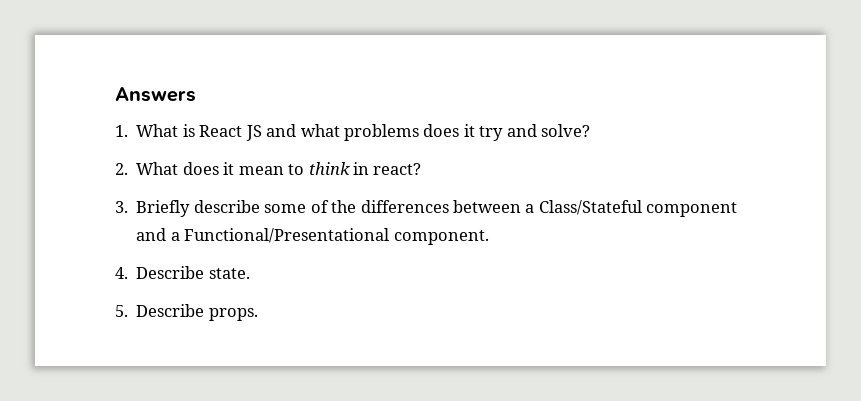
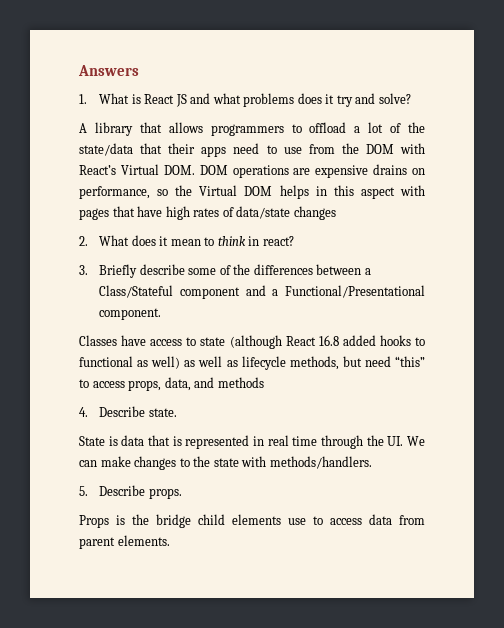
+ A library that allows programmers to offload a lot of the state/data that their apps need to use from the DOM with React’s Virtual DOM. DOM operations are expensive drains on performance, so the Virtual DOM helps in this aspect with pages that have high rates of data/state changes
+ Classes have access to state (although React 16.8 added hooks to functional as well) as well as lifecycle methods, but need “this” to access props, data, and methods
  4. Describe state.
+ State is data that is represented in real time through the UI. We can make changes to the state with methods/handlers.
  5. Describe props.
+ Props is the bridge child elements use to access data from parent elements.

